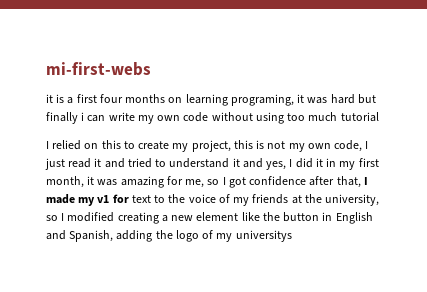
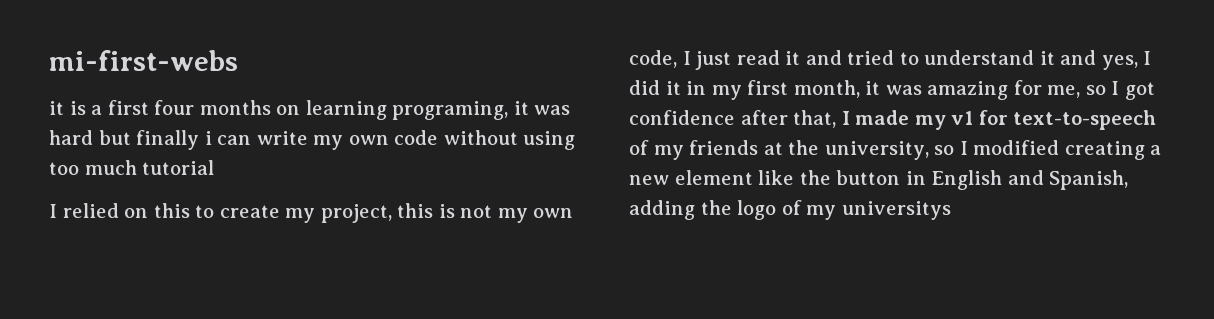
- I relied on this to create my project, this is not my own code, I just read it and tried to understand it and yes, I did it in my first month, it was amazing for me, so I got confidence after that, I made my v1 for text to the voice of my friends at the university, so I modified creating a new element like the button in English and Spanish, adding the logo of my universitys
+ I relied on this to create my project, this is not my own code, I just read it and tried to understand it and yes, I did it in my first month, it was amazing for me, so I got confidence after that, I made my v1 for text-to-speech of my friends at the university, so I modified creating a new element like the button in English and Spanish, adding the logo of my universitys

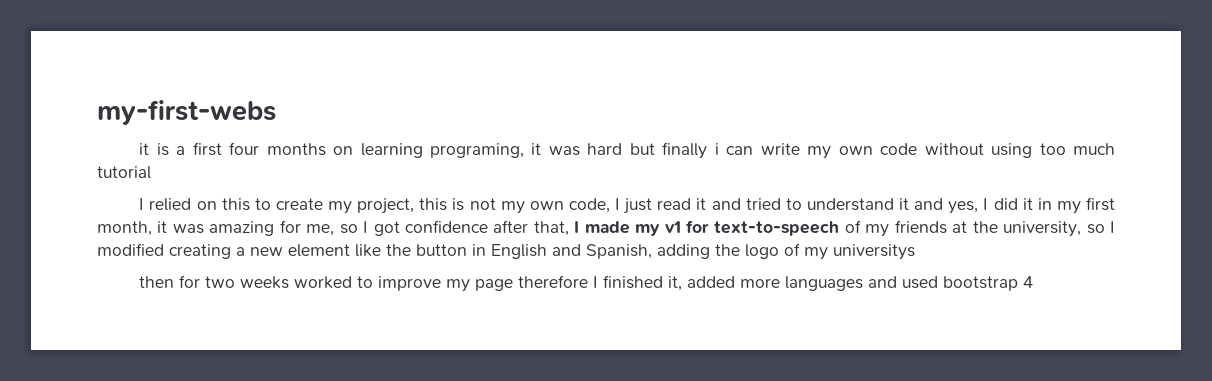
- mi-first-webs
+ my-first-webs
+ then for two weeks worked to improve my page therefore I finished it, added more languages and used bootstrap 4

